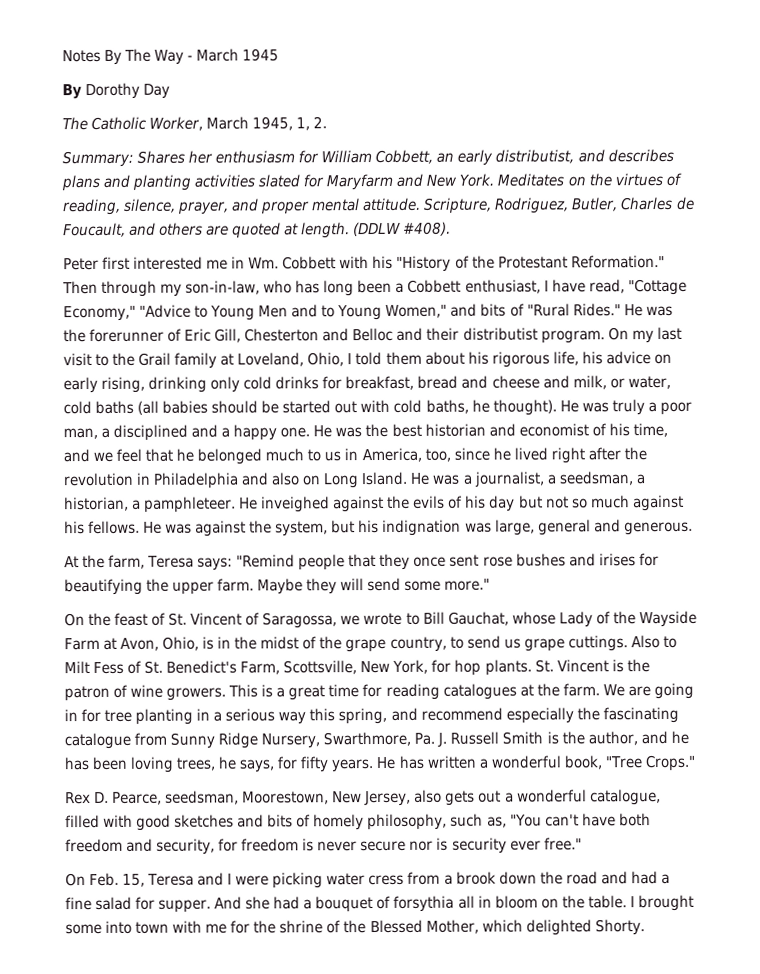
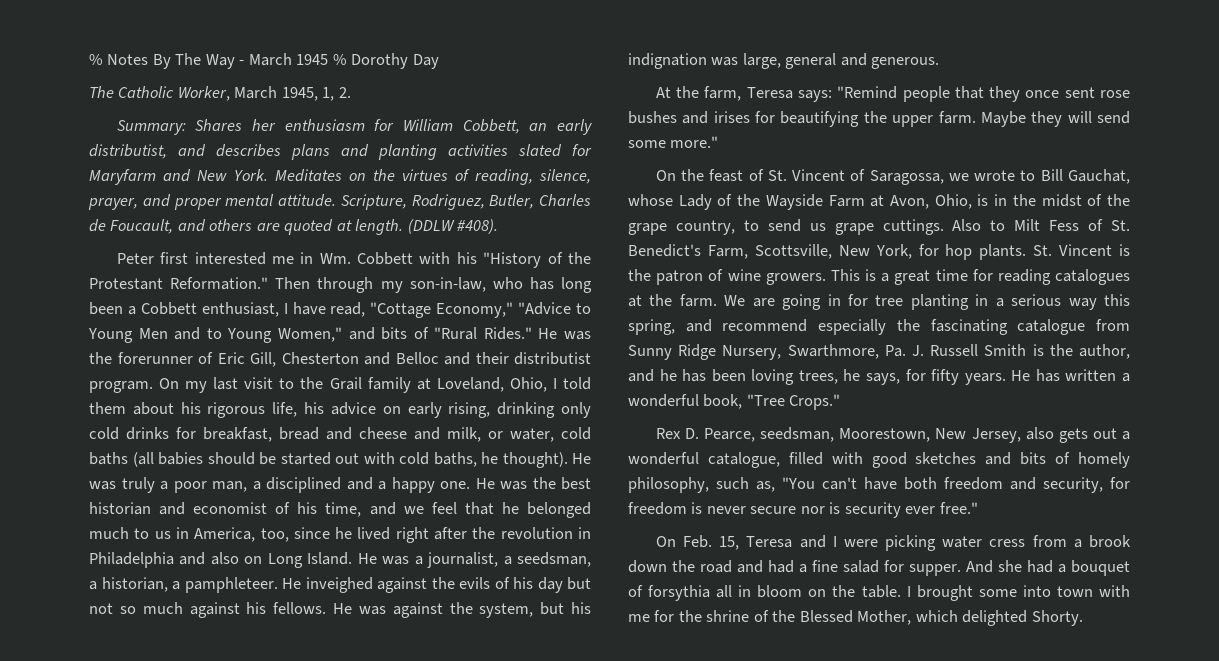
- Notes By The Way - March 1945
- By Dorothy Day
+ % Notes By The Way - March 1945 % Dorothy Day

